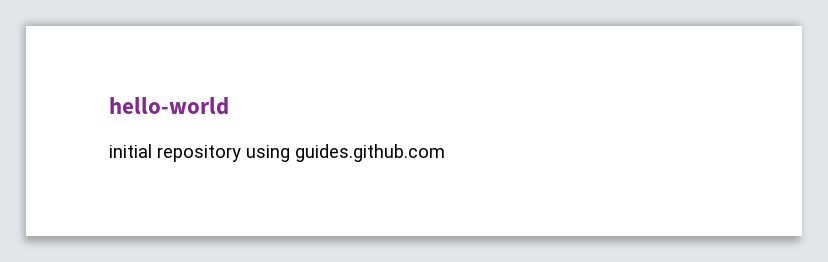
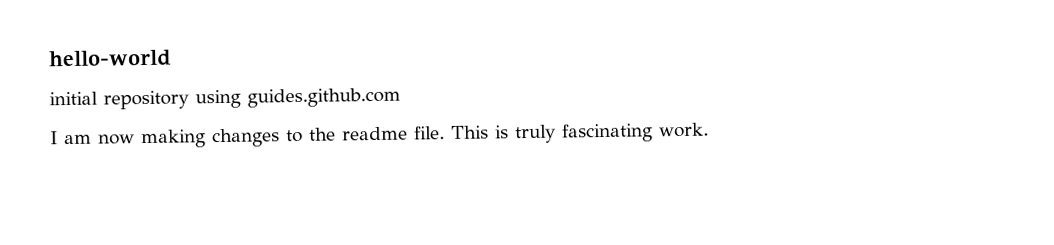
+ I am now making changes to the readme file. This is truly fascinating work.

